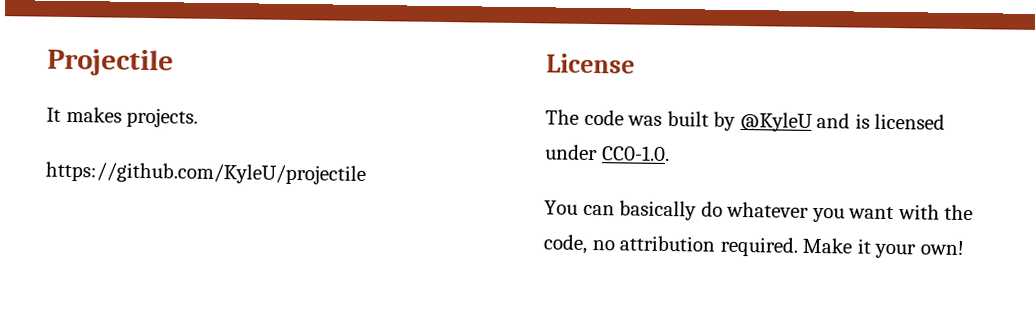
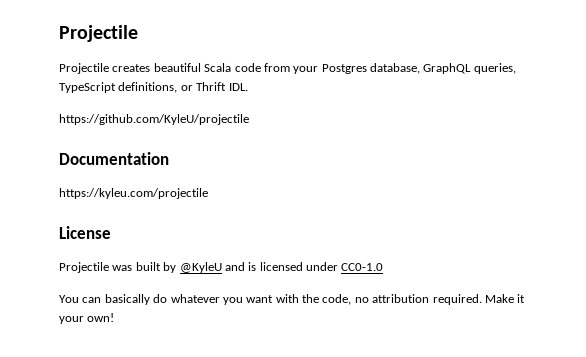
- It makes projects.
+ Projectile creates beautiful Scala code from your Postgres database, GraphQL queries, TypeScript definitions, or Thrift IDL.
+ Documentation
+ https://kyleu.com/projectile
- The code was built by @KyleU and is licensed under CC0-1.0.
+ Projectile was built by @KyleU and is licensed under CC0-1.0

